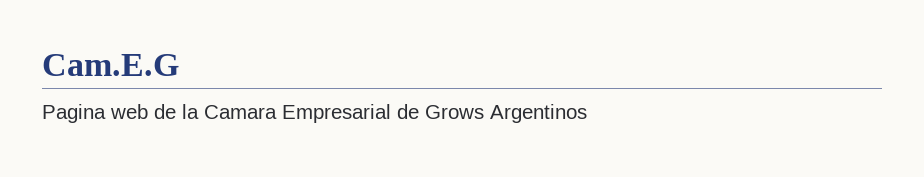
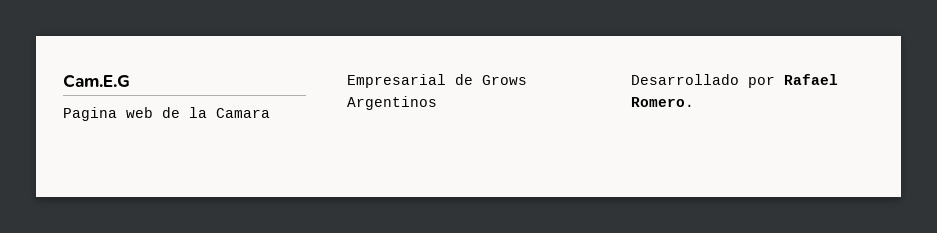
+ Desarrollado por Rafael Romero.

